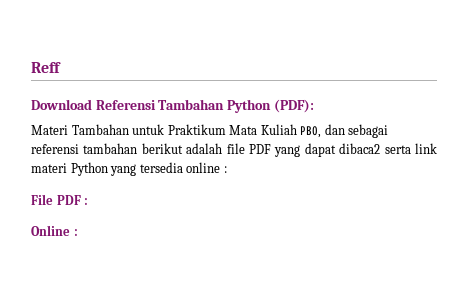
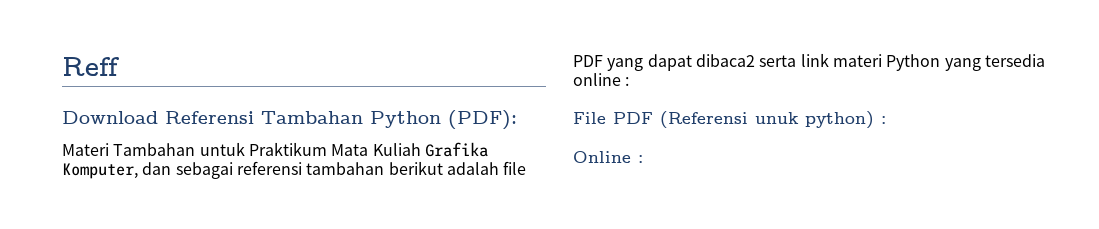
- Materi Tambahan untuk Praktikum Mata Kuliah PBO, dan sebagai referensi tambahan berikut adalah file PDF yang dapat dibaca2 serta link materi Python yang tersedia online :
+ Materi Tambahan untuk Praktikum Mata Kuliah Grafika Komputer, dan sebagai referensi tambahan berikut adalah file PDF yang dapat dibaca2 serta link materi Python yang tersedia online :
- File PDF :
+ File PDF (Referensi unuk python) :

